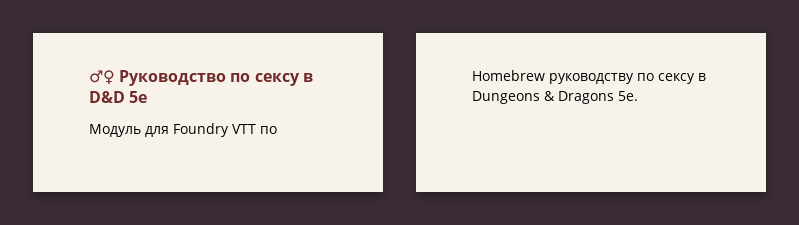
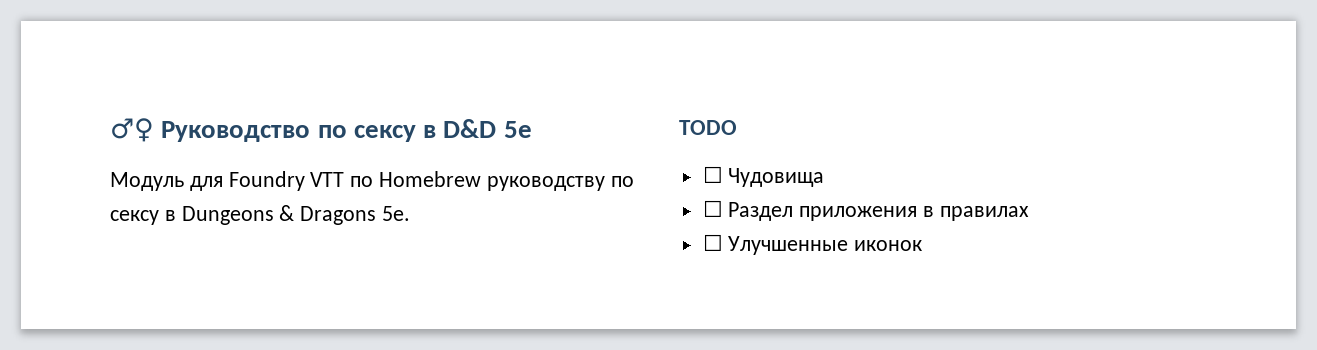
+ TODO
+ ☐ Чудовища
+ ☐ Раздел приложения в правилах
+ ☐ Улучшенные иконок

